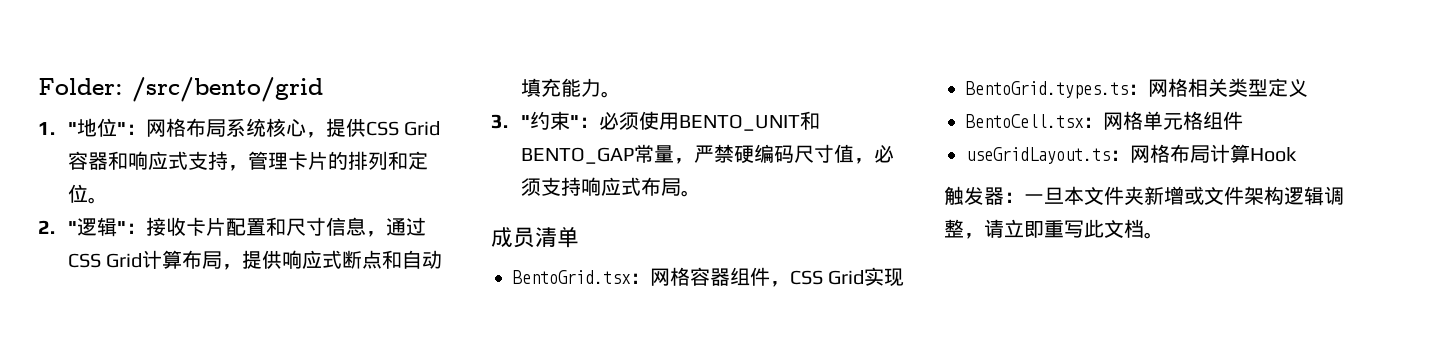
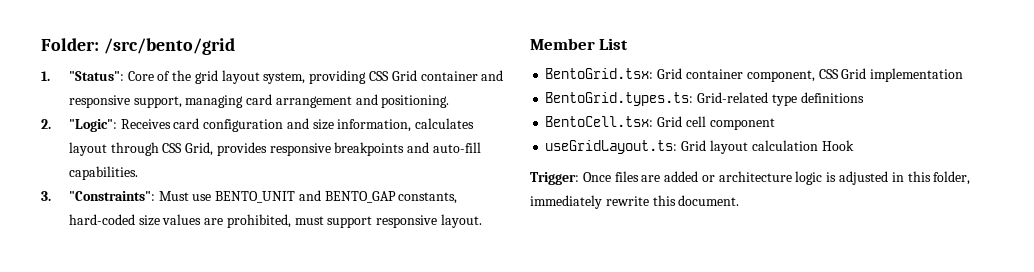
- 1. "地位"：网格布局系统核心，提供CSS Grid容器和响应式支持，管理卡片的排列和定位。
- 2. "逻辑"：接收卡片配置和尺寸信息，通过CSS Grid计算布局，提供响应式断点和自动填充能力。
- 3. "约束"：必须使用BENTO_UNIT和BENTO_GAP常量，严禁硬编码尺寸值，必须支持响应式布局。
- 成员清单
- BentoGrid.tsx：网格容器组件，CSS Grid实现
- BentoGrid.types.ts：网格相关类型定义
- BentoCell.tsx：网格单元格组件
- useGridLayout.ts：网格布局计算Hook
- 触发器：一旦本文件夹新增或文件架构逻辑调整，请立即重写此文档。
+ 1. "Status": Core of the grid layout system, providing CSS Grid container and responsive support, managing card arrangement and positioning.
+ 2. "Logic": Receives card configuration and size information, calculates layout through CSS Grid, provides responsive breakpoints and auto-fill capabilities.
+ 3. "Constraints": Must use BENTO_UNIT and BENTO_GAP constants, hard-coded size values are prohibited, must support responsive layout.
+ Member List
+ BentoGrid.tsx: Grid container component, CSS Grid implementation
+ BentoGrid.types.ts: Grid-related type definitions
+ BentoCell.tsx: Grid cell component
+ useGridLayout.ts: Grid layout calculation Hook
+ Trigger: Once files are added or architecture logic is adjusted in this folder, immediately rewrite this document.

